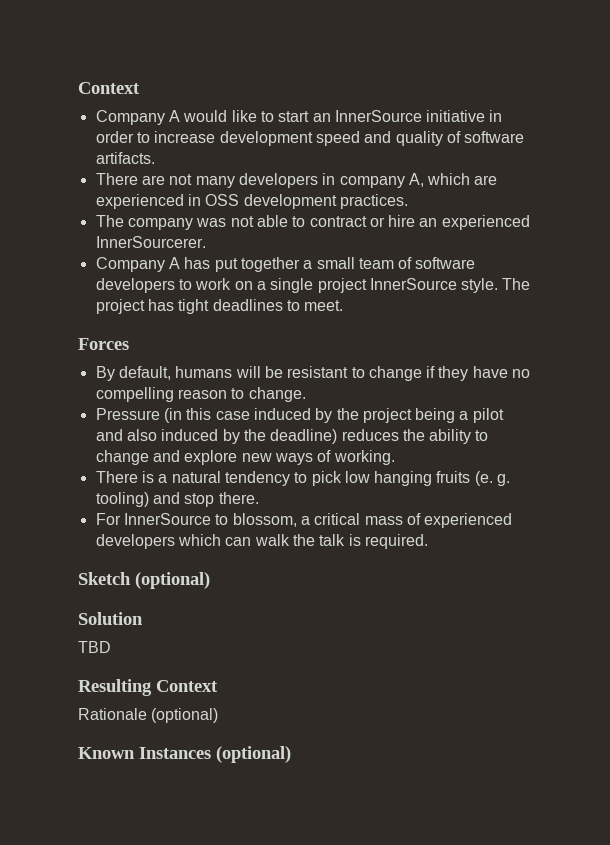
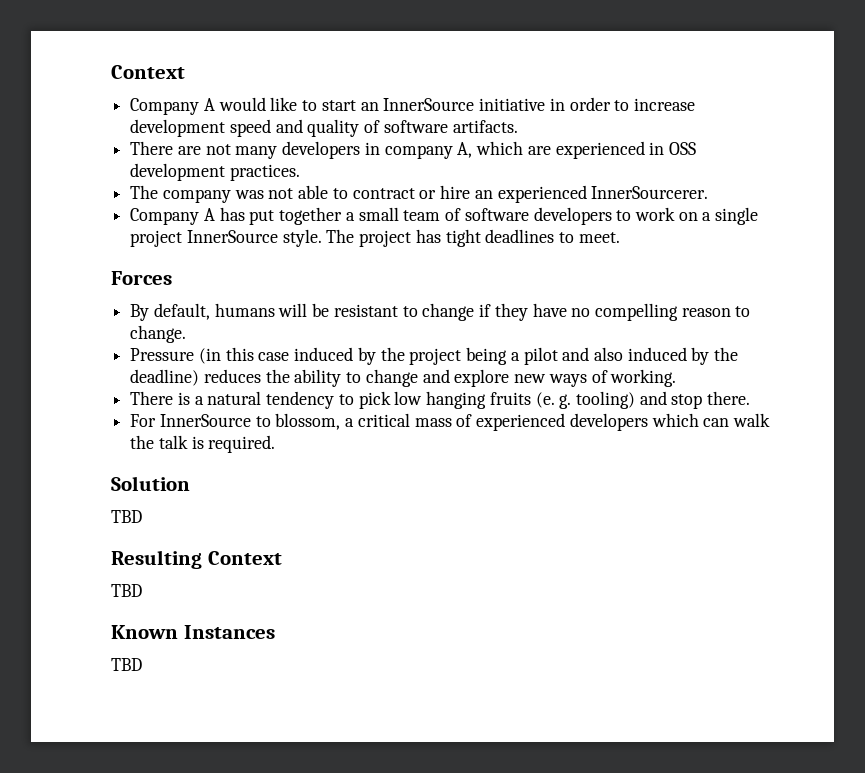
- Sketch (optional)
  Resulting Context
- Rationale (optional)
+ TBD
- Known Instances (optional)
+ Known Instances
+ TBD

